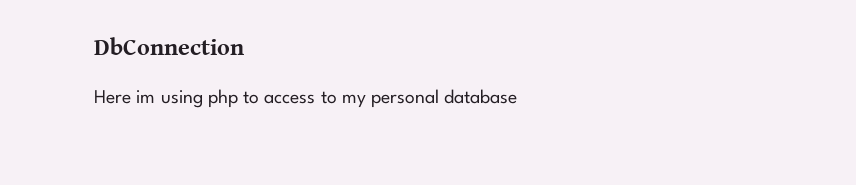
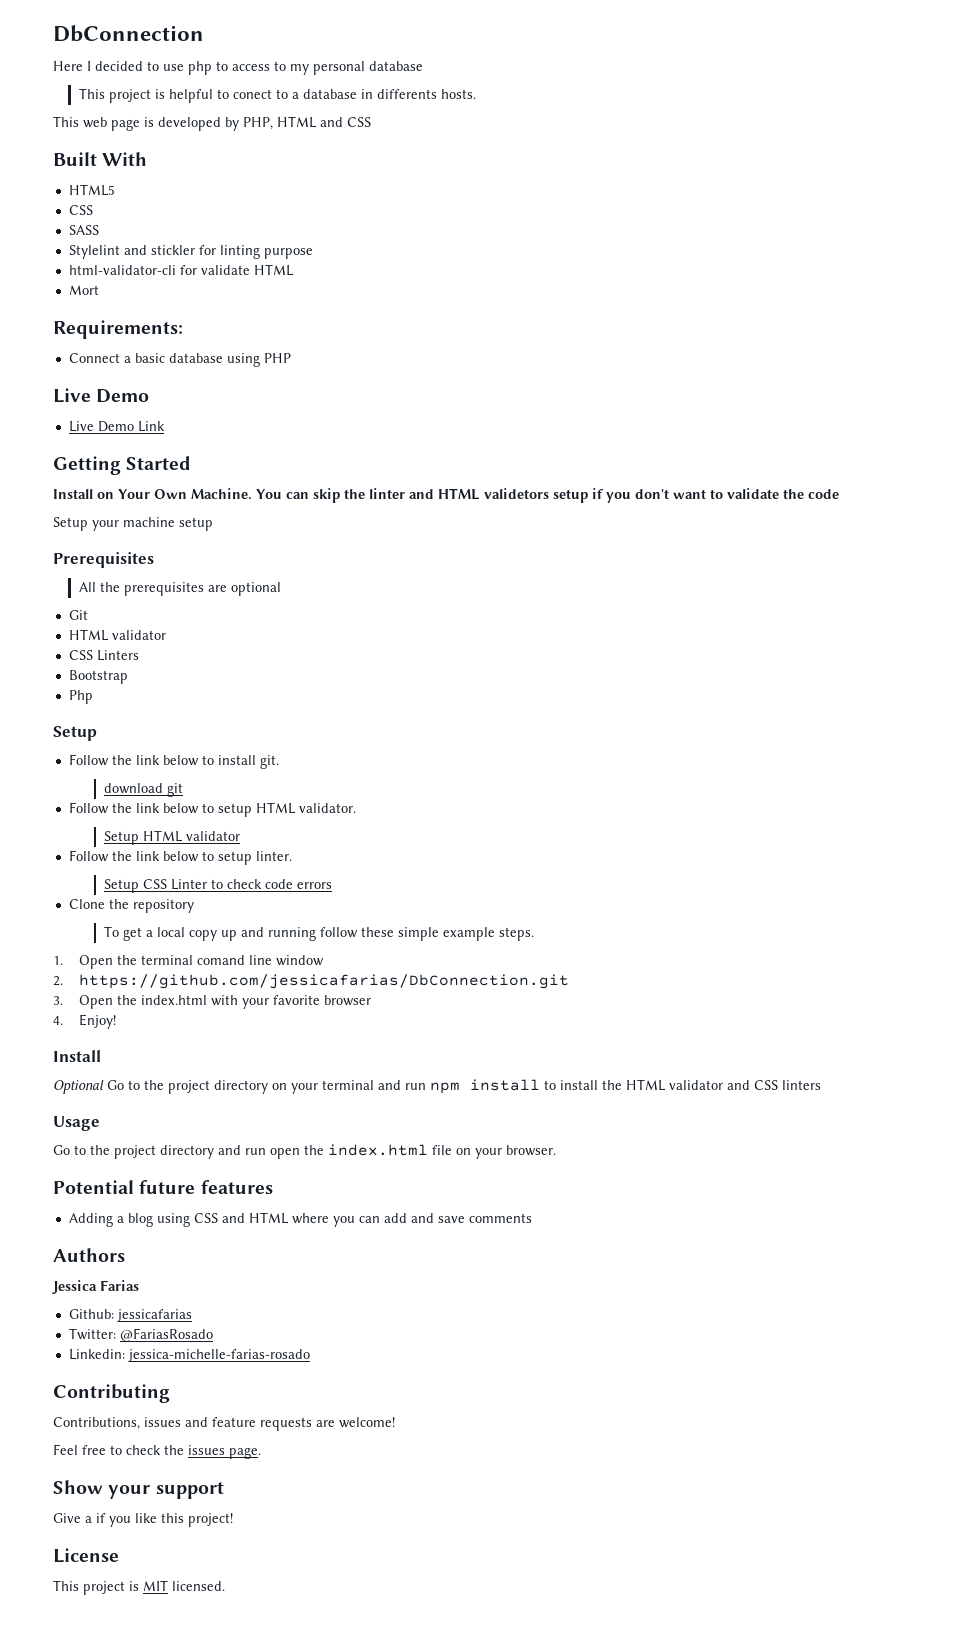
- Here im using php to access to my personal database
+ Here I decided to use php to access to my personal database
+ This project is helpful to conect to a database in differents hosts.
+ This web page is developed by PHP, HTML and CSS
+ Built With
+ HTML5
+ CSS
+ SASS
+ Stylelint and stickler for linting purpose
+ html-validator-cli for validate HTML
+ Mort
+ Requirements:
+ Connect a basic database using PHP
+ Live Demo
+ Live Demo Link
+ Getting Started
+ Install on Your Own Machine. You can skip the linter and HTML validetors setup if you don't want to validate the code
+ Setup your machine setup
+ Prerequisites
+ All the prerequisites are optional
+ Git
+ HTML validator
+ CSS Linters
+ Bootstrap
+ Php
+ Setup
+ Follow the link below to install git.
+ download git
+ Follow the link below to setup HTML validator.
+ Setup HTML validator
+ Follow the link below to setup linter.
+ Setup CSS Linter to check code errors
+ Clone the repository
+ To get a local copy up and running follow these simple example steps.
+ 1. Open the terminal comand line window
+ 2. https://github.com/jessicafarias/DbConnection.git
+ 3. Open the index.html with your favorite browser
+ 4. Enjoy!
+ Install
+ Optional Go to the project directory on your terminal and run npm install to install the HTML validator and CSS linters
+ Usage
+ Go to the project directory and run open the index.html file on your browser.
+ Potential future features
+ Adding a blog using CSS and HTML where you can add and save comments
+ Authors
+ Jessica Farias
+ Github: jessicafarias
+ Twitter: @FariasRosado
+ Linkedin: jessica-michelle-farias-rosado
+ Contributing
+ Contributions, issues and feature requests are welcome!
+ Feel free to check the issues page.
+ Show your support
+ Give a if you like this project!
+ License
+ This project is MIT licensed.

